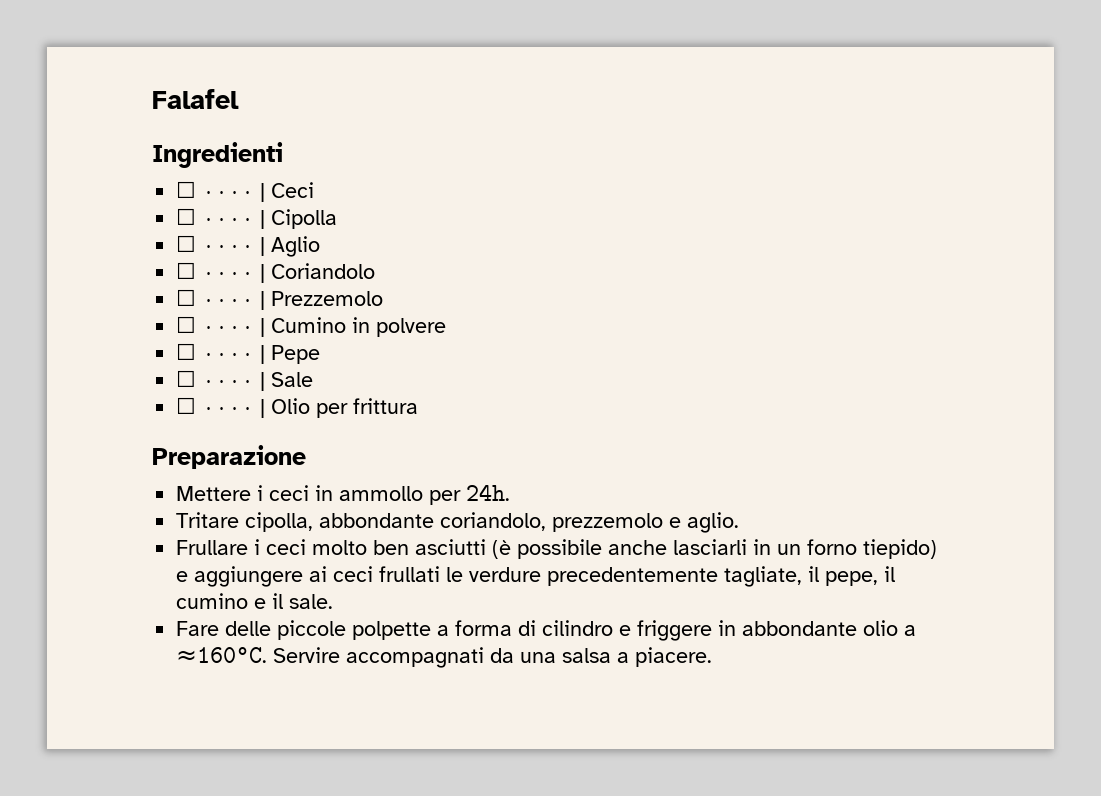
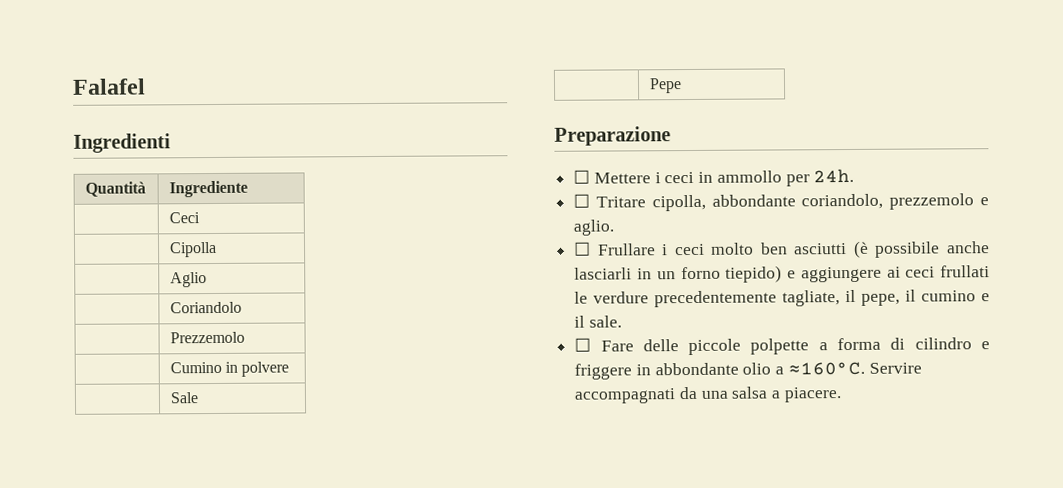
- ☐ ···· | Ceci
- ☐ ···· | Cipolla
- ☐ ···· | Aglio
- ☐ ···· | Coriandolo
- ☐ ···· | Prezzemolo
- ☐ ···· | Cumino in polvere
- ☐ ···· | Pepe
- ☐ ···· | Sale
- ☐ ···· | Olio per frittura
+ Quantità | Ingrediente
+ | Ceci
+ | Cipolla
+ | Aglio
+ | Coriandolo
+ | Prezzemolo
+ | Cumino in polvere
+ | Sale
+ | Pepe
- Mettere i ceci in ammollo per 24h.
+ ☐ Mettere i ceci in ammollo per 24h.
- Tritare cipolla, abbondante coriandolo, prezzemolo e aglio.
+ ☐ Tritare cipolla, abbondante coriandolo, prezzemolo e aglio.
- Frullare i ceci molto ben asciutti (è possibile anche lasciarli in un forno tiepido) e aggiungere ai ceci frullati le verdure precedentemente tagliate, il pepe, il cumino e il sale.
+ ☐ Frullare i ceci molto ben asciutti (è possibile anche lasciarli in un forno tiepido) e aggiungere ai ceci frullati le verdure precedentemente tagliate, il pepe, il cumino e il sale.
- Fare delle piccole polpette a forma di cilindro e friggere in abbondante olio a ≈160°C.
+ ☐ Fare delle piccole polpette a forma di cilindro e friggere in abbondante olio a ≈160°C.

